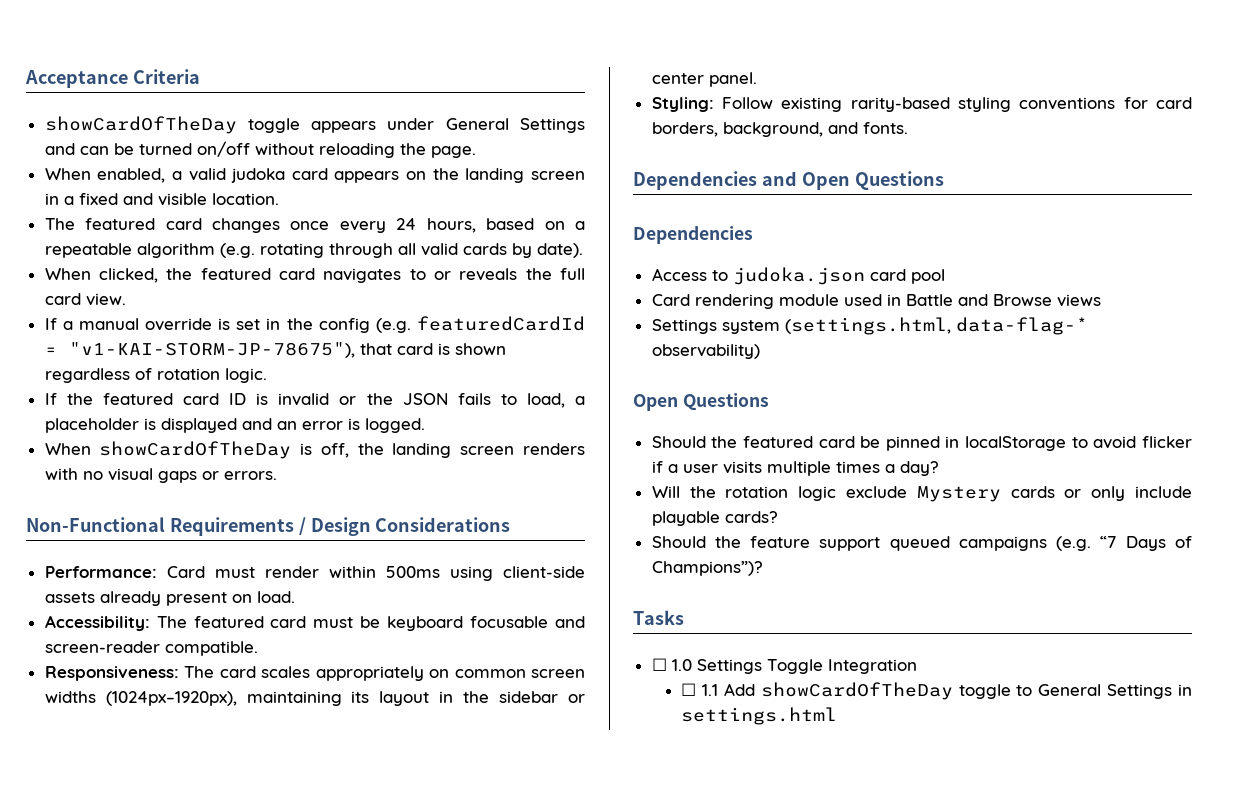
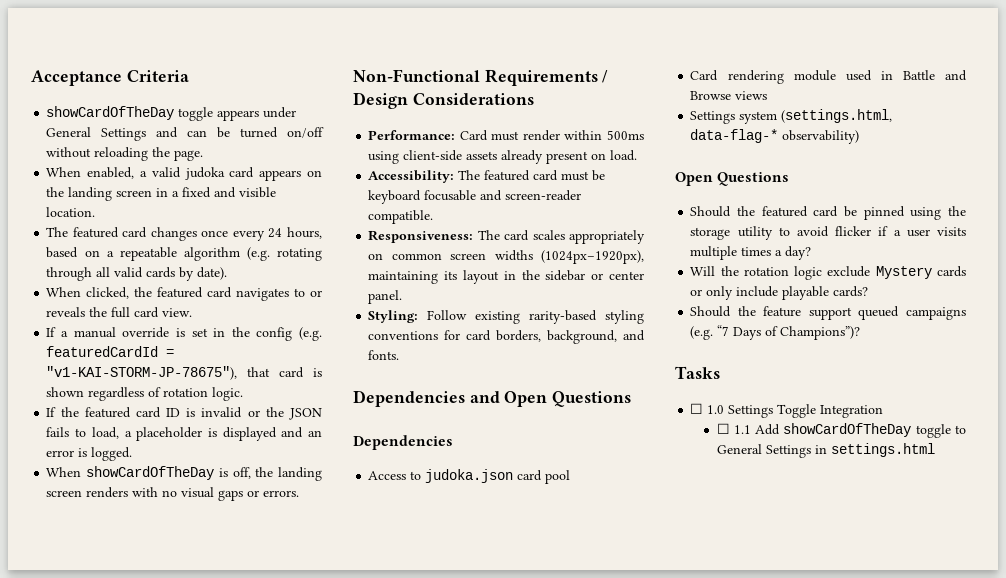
- Should the featured card be pinned in localStorage to avoid flicker if a user visits multiple times a day?
+ Should the featured card be pinned using the storage utility to avoid flicker if a user visits multiple times a day?

